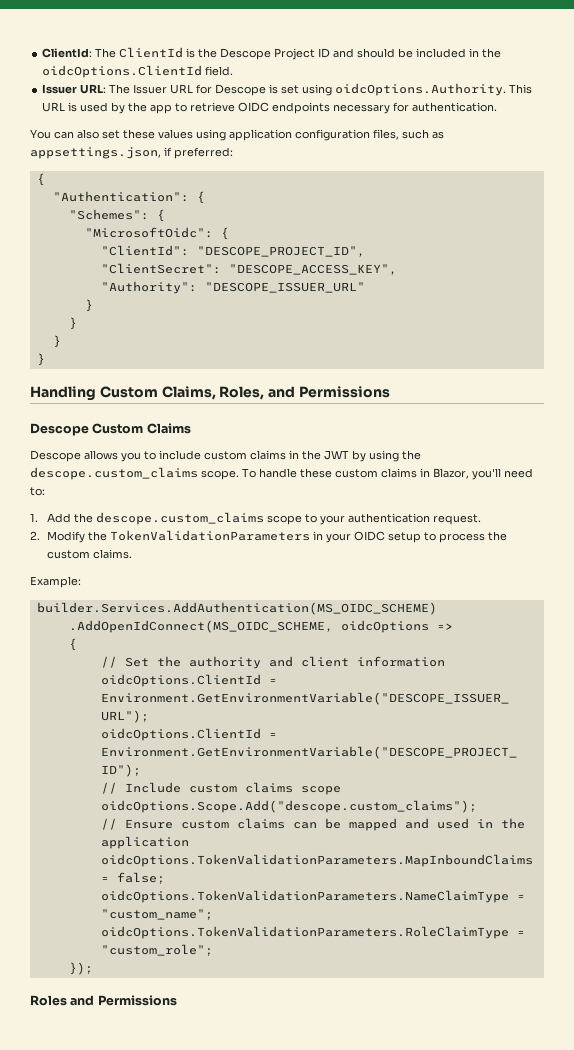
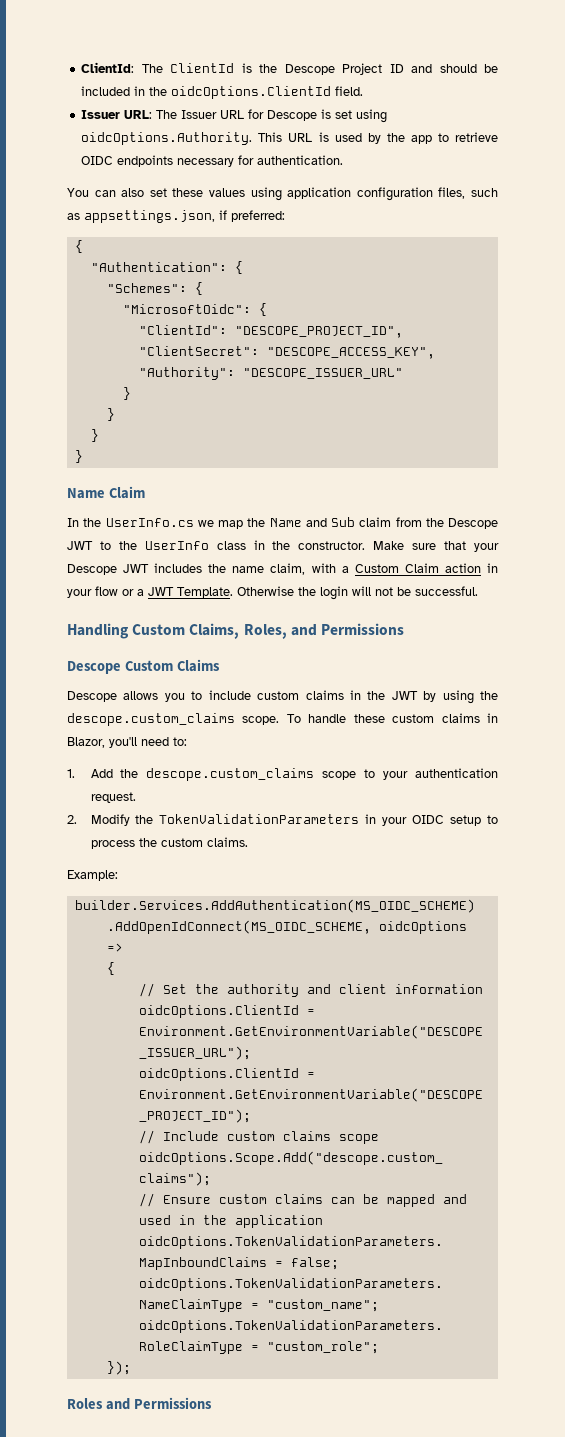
+ Name Claim
+ In the UserInfo.cs we map the Name and Sub claim from the Descope JWT to the UserInfo class in the constructor. Make sure that your Descope JWT includes the name claim, with a Custom Claim action in your flow or a JWT Template. Otherwise the login will not be successful.

